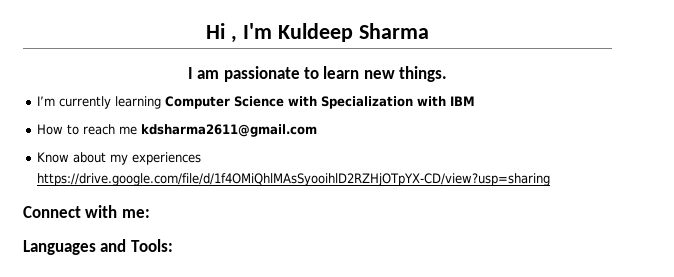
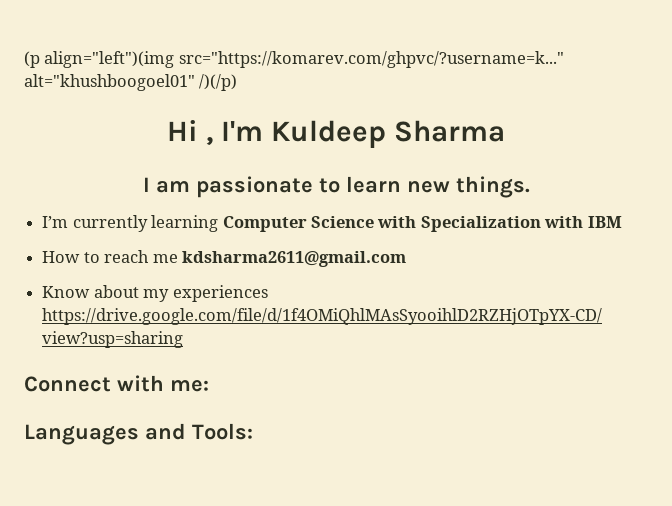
+ (p align="left")(img src="https://komarev.com/ghpvc/?username=k..." alt="khushboogoel01" /)(/p)

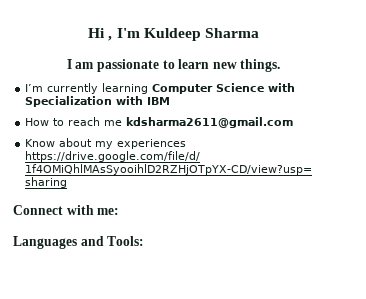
- (p align="left")(img src="https://komarev.com/ghpvc/?username=k..." alt="khushboogoel01" /)(/p)

